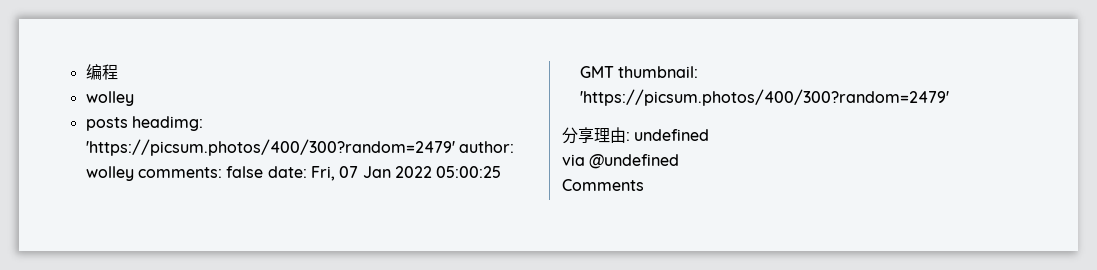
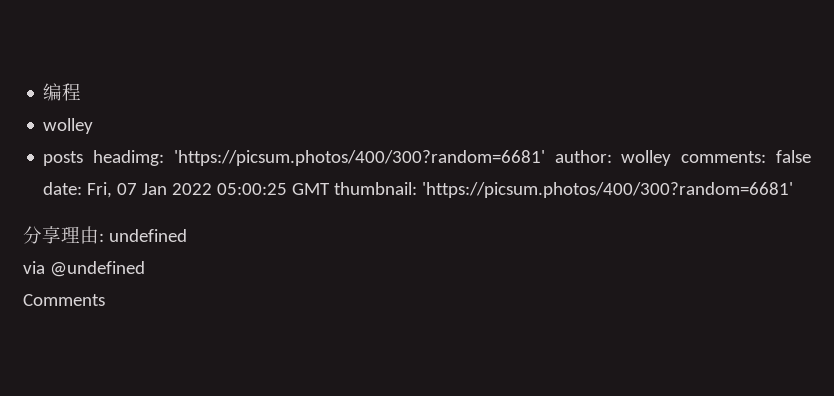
- posts headimg: 'https://picsum.photos/400/300?random=2479' author: wolley comments: false date: Fri, 07 Jan 2022 05:00:25 GMT thumbnail: 'https://picsum.photos/400/300?random=2479'
+ posts headimg: 'https://picsum.photos/400/300?random=6681' author: wolley comments: false date: Fri, 07 Jan 2022 05:00:25 GMT thumbnail: 'https://picsum.photos/400/300?random=6681'

